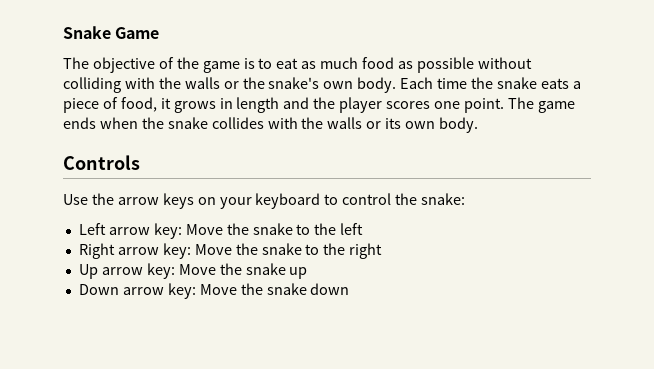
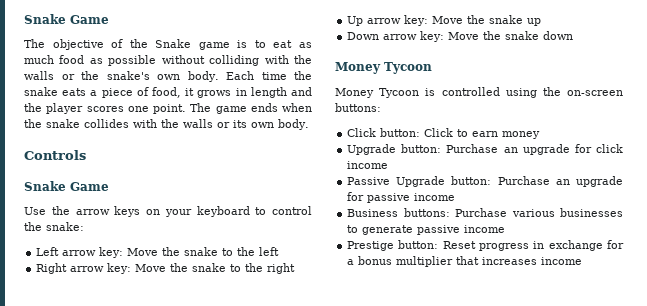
- The objective of the game is to eat as much food as possible without colliding with the walls or the snake's own body.
+ The objective of the Snake game is to eat as much food as possible without colliding with the walls or the snake's own body.
  Controls
+ Snake Game
  Down arrow key: Move the snake down
+ Money Tycoon
+ Money Tycoon is controlled using the on-screen buttons:
+ Click button: Click to earn money
+ Upgrade button: Purchase an upgrade for click income
+ Passive Upgrade button: Purchase an upgrade for passive income
+ Business buttons: Purchase various businesses to generate passive income
+ Prestige button: Reset progress in exchange for a bonus multiplier that increases income

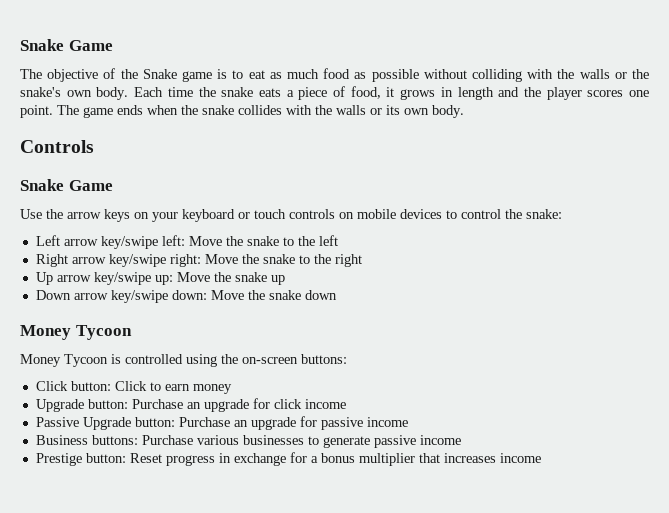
- Use the arrow keys on your keyboard to control the snake:
+ Use the arrow keys on your keyboard or touch controls on mobile devices to control the snake:
- Left arrow key: Move the snake to the left
+ Left arrow key/swipe left: Move the snake to the left
- Right arrow key: Move the snake to the right
+ Right arrow key/swipe right: Move the snake to the right
- Up arrow key: Move the snake up
+ Up arrow key/swipe up: Move the snake up
- Down arrow key: Move the snake down
+ Down arrow key/swipe down: Move the snake down

